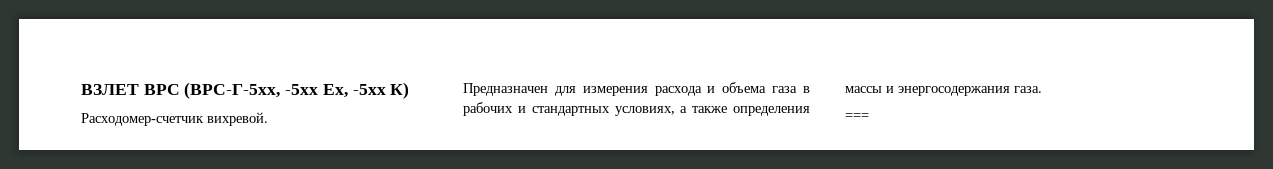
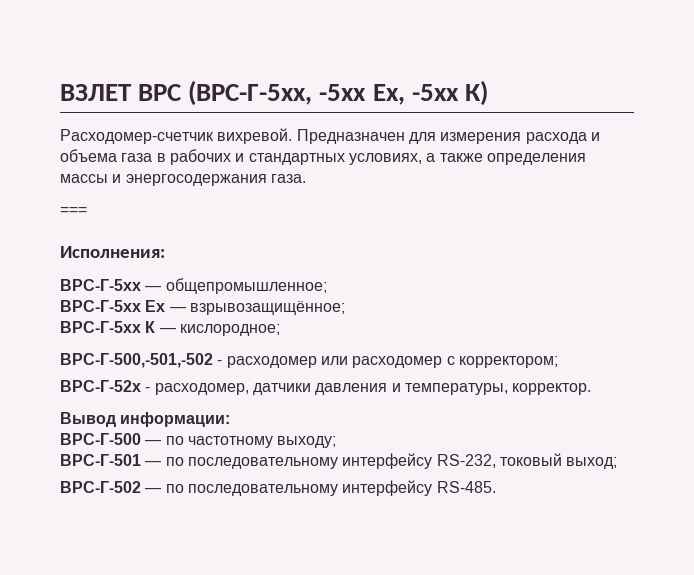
- Расходомер-счетчик вихревой.
- Предназначен для измерения расхода и объема газа в рабочих и стандартных условиях, а также определения массы и энергосодержания газа.
+ Расходомер-счетчик вихревой. Предназначен для измерения расхода и объема газа в рабочих и стандартных условиях, а также определения массы и энергосодержания газа.
+ Исполнения:
+ ВРС-Г-5xx — общепромышленное;
+ ВРС-Г-5xx Ex — взрывозащищённое;
+ ВРС-Г-5xx К — кислородное;
+ ВРС-Г-500,-501,-502 - расходомер или расходомер с корректором;
+ ВРС-Г-52х - расходомер, датчики давления и температуры, корректор.
+ Вывод информации:
+ ВРС-Г-500 — по частотному выходу;
+ ВРС-Г-501 — по последовательному интерфейсу RS-232, токовый выход;
+ ВРС-Г-502 — по последовательному интерфейсу RS-485.

